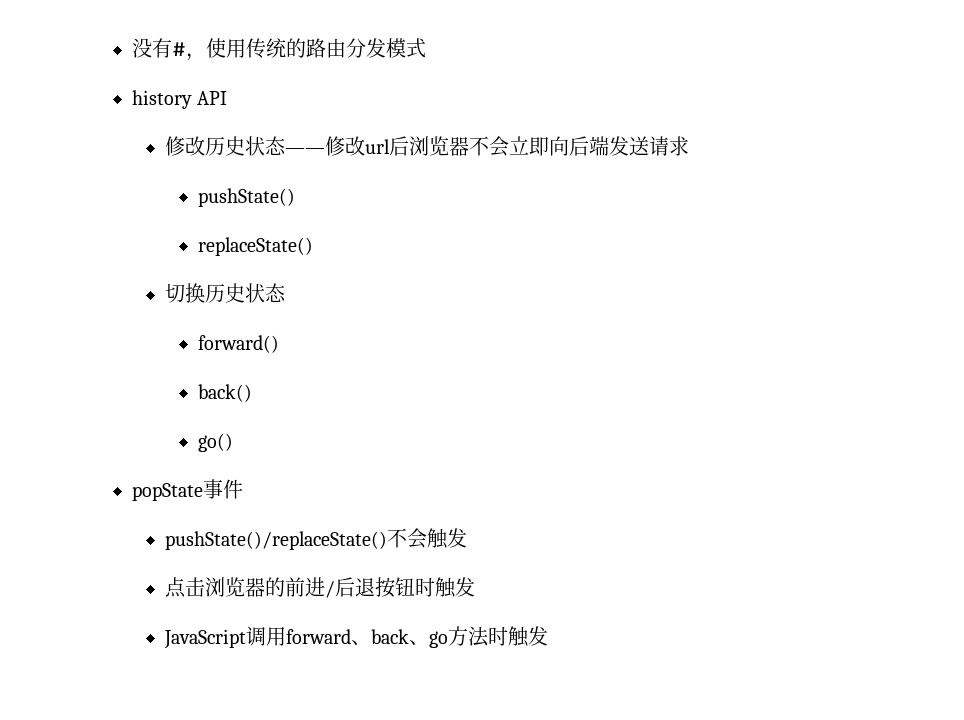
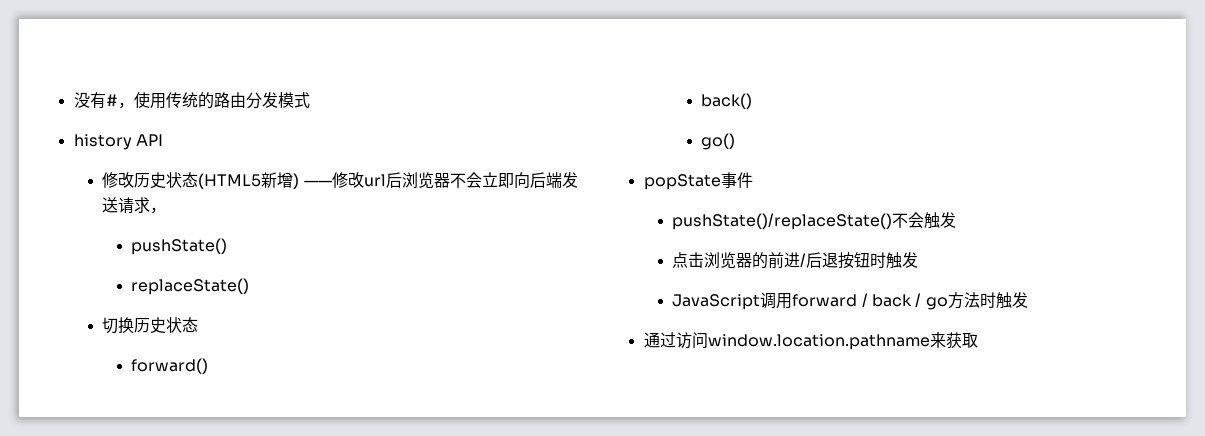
- 修改历史状态——修改url后浏览器不会立即向后端发送请求
+ 修改历史状态(HTML5新增) ——修改url后浏览器不会立即向后端发送请求，
- JavaScript调用forward、back、go方法时触发
+ JavaScript调用forward / back / go方法时触发
+ 通过访问window.location.pathname来获取

